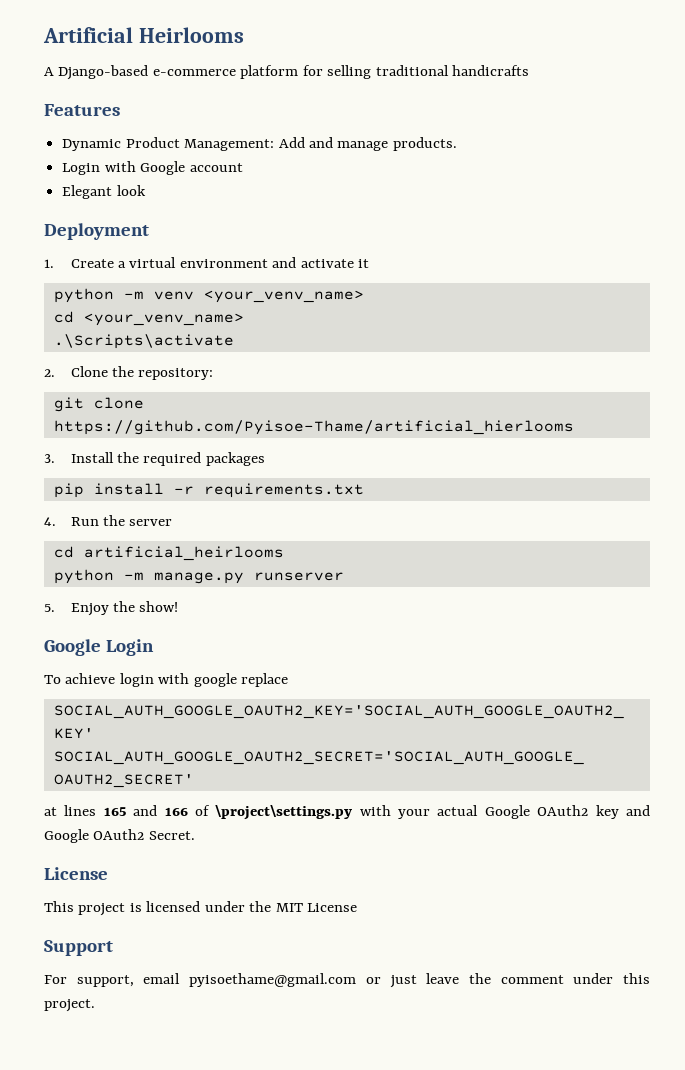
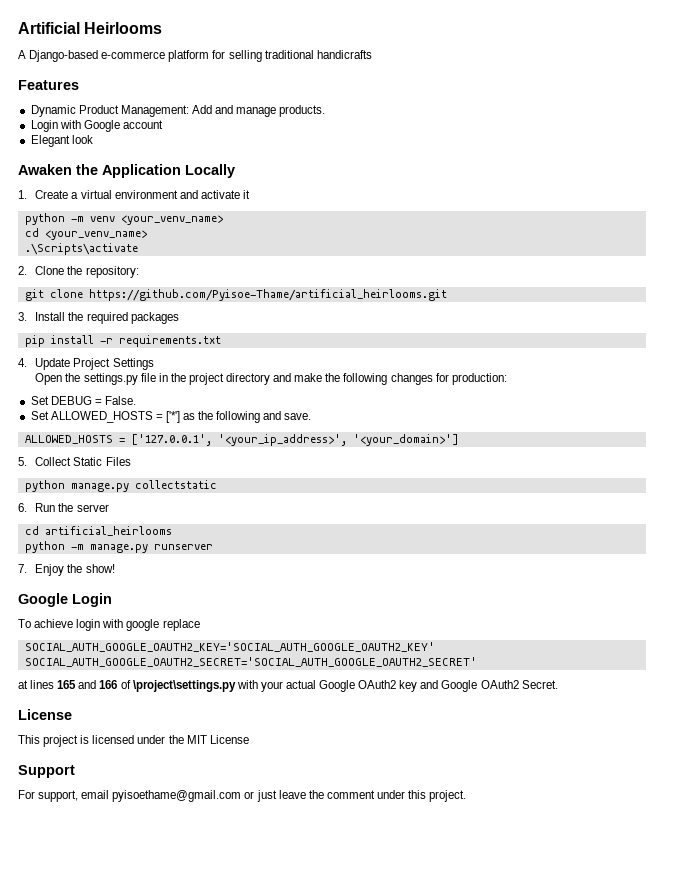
- Deployment
+ Awaken the Application Locally
- git clone https://github.com/Pyisoe-Thame/artificial_hierlooms
+ git clone https://github.com/Pyisoe-Thame/artificial_heirlooms.git
- 4. Run the server
+ 4. Update Project Settings
+ Open the settings.py file in the project directory and make the following changes for production:
+ Set DEBUG = False.
+ Set ALLOWED_HOSTS = ['*'] as the following and save.
+ ALLOWED_HOSTS = ['127.0.0.1', '<your_ip_address>', '<your_domain>']
+ 5. Collect Static Files
+ python manage.py collectstatic
+ 6. Run the server
- 5. Enjoy the show!
+ 7. Enjoy the show!

